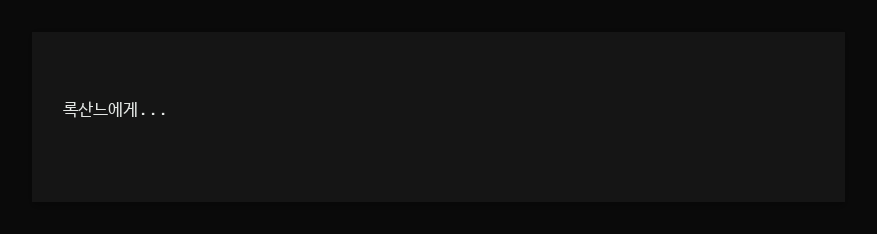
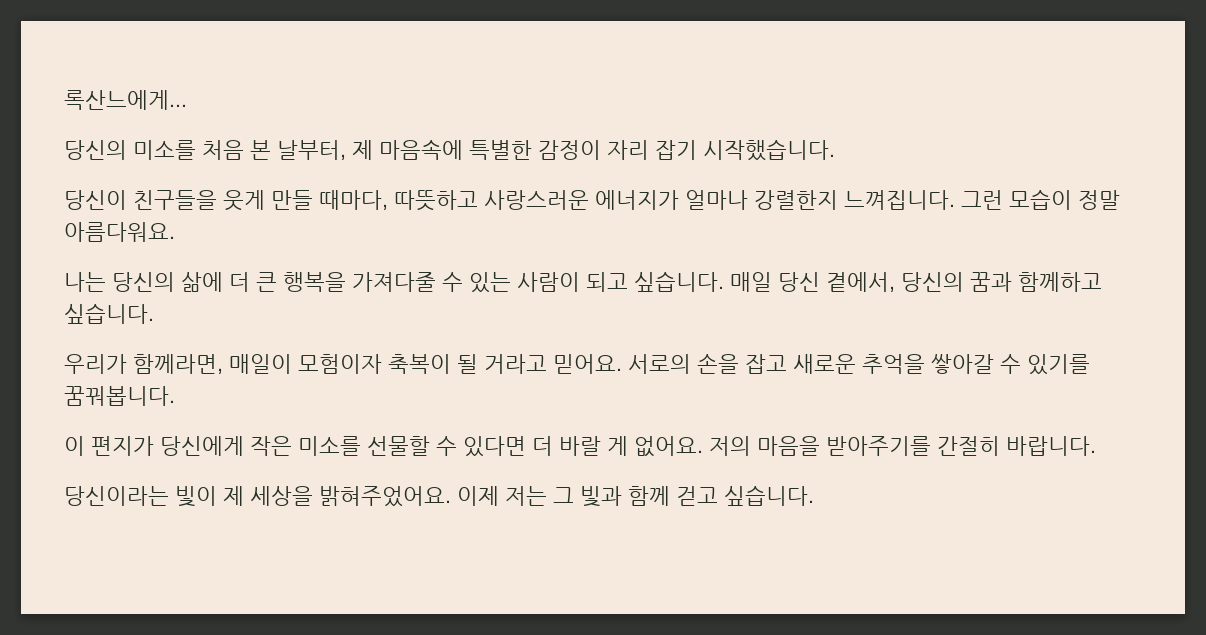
+ 당신의 미소를 처음 본 날부터, 제 마음속에 특별한 감정이 자리 잡기 시작했습니다.
+ 당신이 친구들을 웃게 만들 때마다, 따뜻하고 사랑스러운 에너지가 얼마나 강렬한지 느껴집니다. 그런 모습이 정말 아름다워요.
+ 나는 당신의 삶에 더 큰 행복을 가져다줄 수 있는 사람이 되고 싶습니다. 매일 당신 곁에서, 당신의 꿈과 함께하고 싶습니다.
+ 우리가 함께라면, 매일이 모험이자 축복이 될 거라고 믿어요. 서로의 손을 잡고 새로운 추억을 쌓아갈 수 있기를 꿈꿔봅니다.
+ 이 편지가 당신에게 작은 미소를 선물할 수 있다면 더 바랄 게 없어요. 저의 마음을 받아주기를 간절히 바랍니다.
+ 당신이라는 빛이 제 세상을 밝혀주었어요. 이제 저는 그 빛과 함께 걷고 싶습니다.

